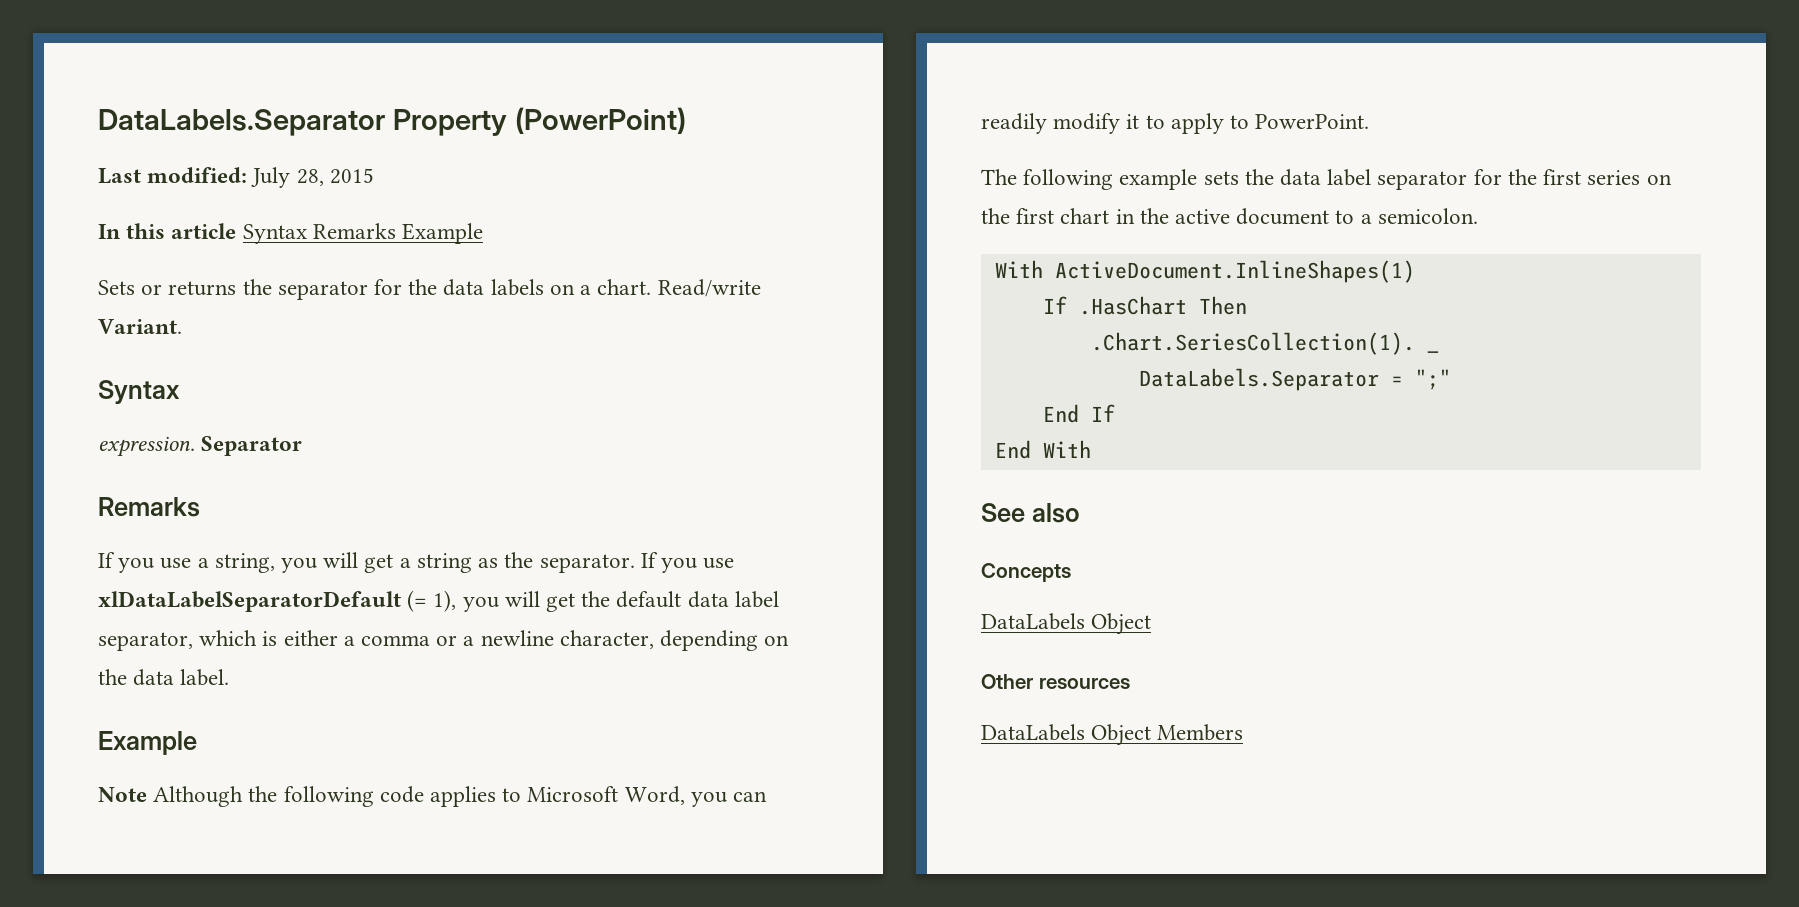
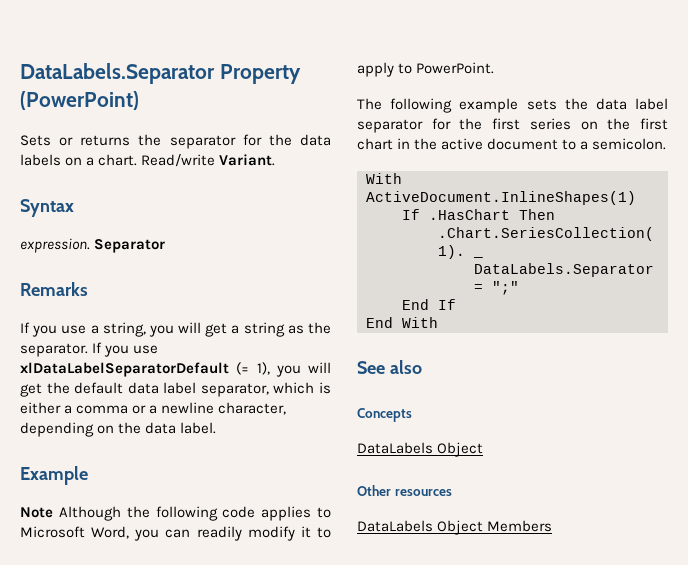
- Last modified: July 28, 2015
- In this article Syntax Remarks Example

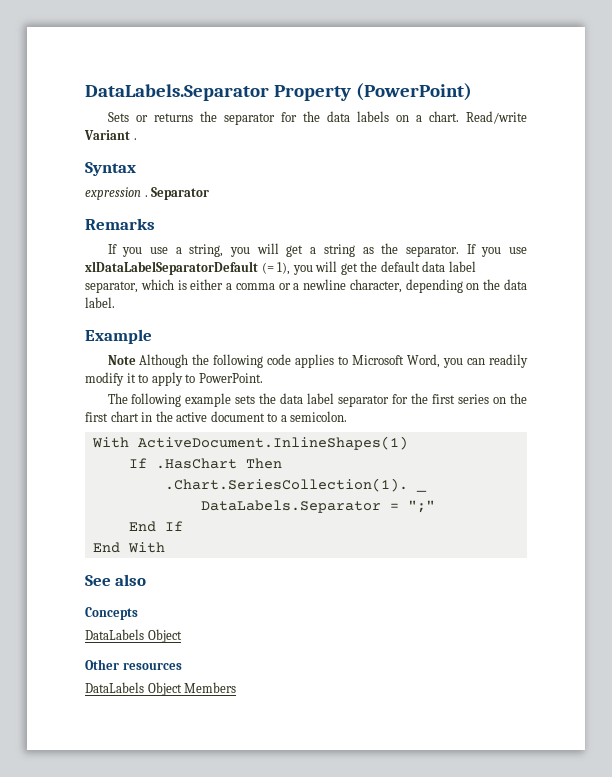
- Read/write Variant.
+ Read/write Variant .
- expression.
+ expression .

